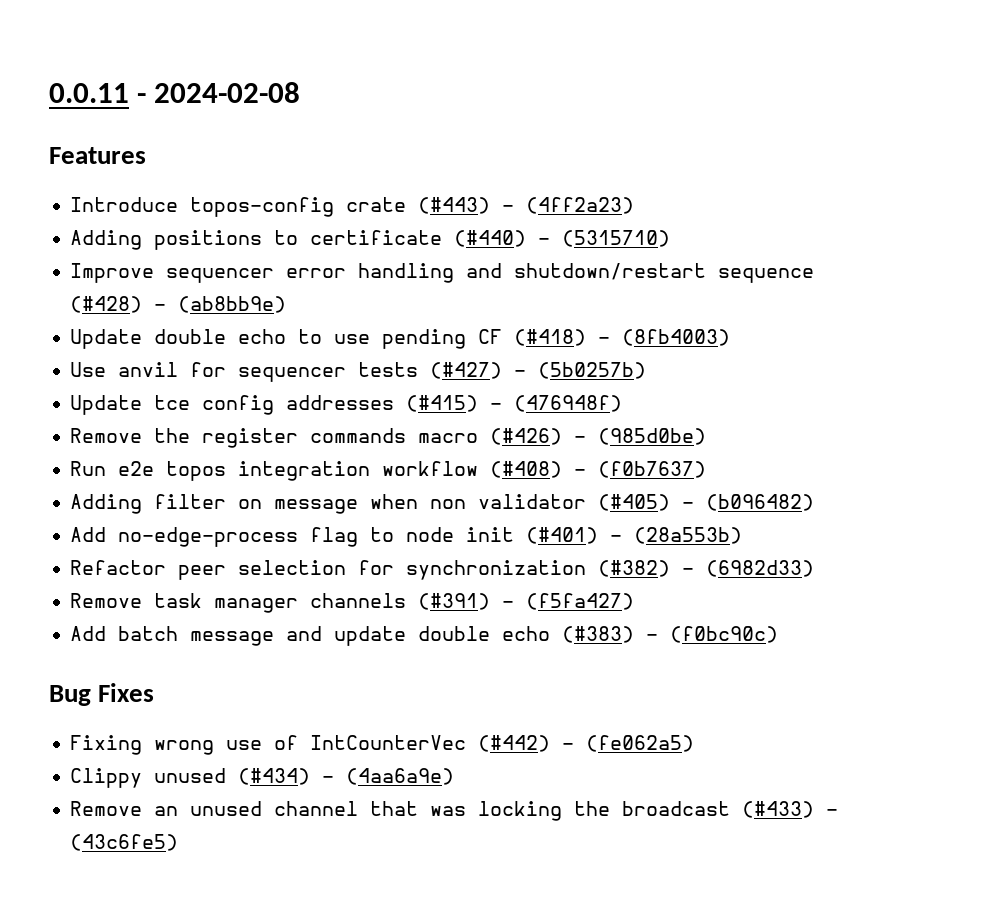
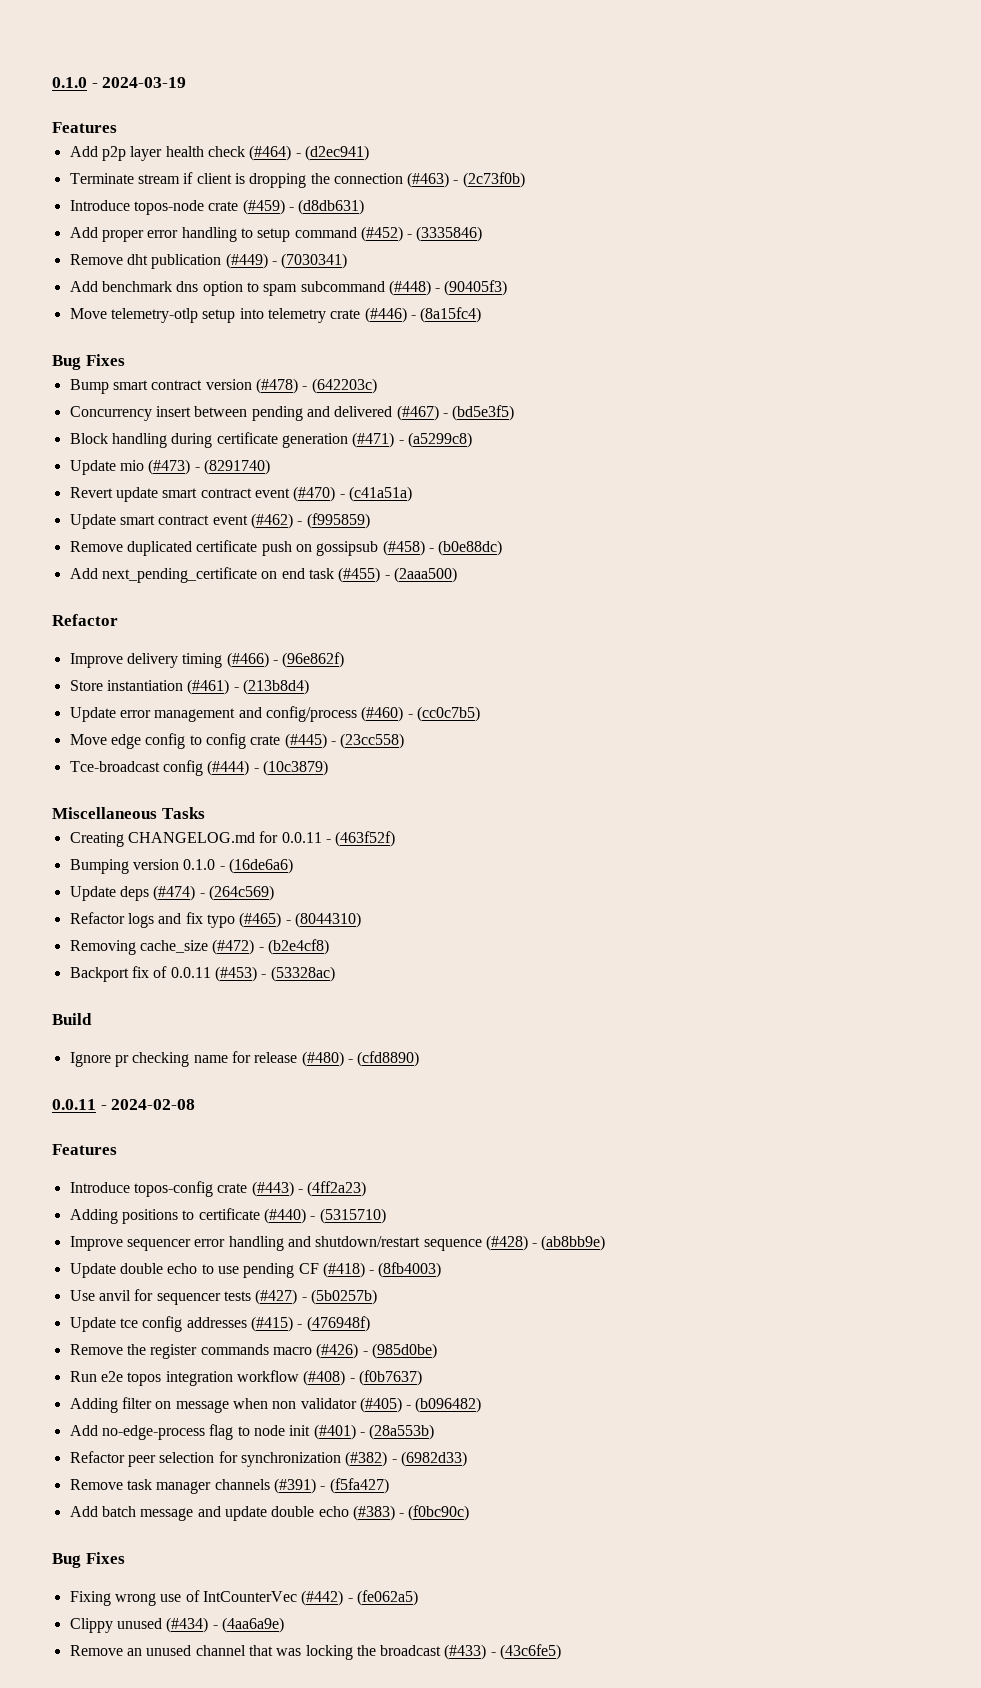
+ 0.1.0 - 2024-03-19
+ Features
+ Add p2p layer health check (#464) - (d2ec941)
+ Terminate stream if client is dropping the connection (#463) - (2c73f0b)
+ Introduce topos-node crate (#459) - (d8db631)
+ Add proper error handling to setup command (#452) - (3335846)
+ Remove dht publication (#449) - (7030341)
+ Add benchmark dns option to spam subcommand (#448) - (90405f3)
+ Move telemetry-otlp setup into telemetry crate (#446) - (8a15fc4)
+ Bug Fixes
+ Bump smart contract version (#478) - (642203c)
+ Concurrency insert between pending and delivered (#467) - (bd5e3f5)
+ Block handling during certificate generation (#471) - (a5299c8)
+ Update mio (#473) - (8291740)
+ Revert update smart contract event (#470) - (c41a51a)
+ Update smart contract event (#462) - (f995859)
+ Remove duplicated certificate push on gossipsub (#458) - (b0e88dc)
+ Add next_pending_certificate on end task (#455) - (2aaa500)
+ Refactor
+ Improve delivery timing (#466) - (96e862f)
+ Store instantiation (#461) - (213b8d4)
+ Update error management and config/process (#460) - (cc0c7b5)
+ Move edge config to config crate (#445) - (23cc558)
+ Tce-broadcast config (#444) - (10c3879)
+ Miscellaneous Tasks
+ Creating CHANGELOG.md for 0.0.11 - (463f52f)
+ Bumping version 0.1.0 - (16de6a6)
+ Update deps (#474) - (264c569)
+ Refactor logs and fix typo (#465) - (8044310)
+ Removing cache_size (#472) - (b2e4cf8)
+ Backport fix of 0.0.11 (#453) - (53328ac)
+ Build
+ Ignore pr checking name for release (#480) - (cfd8890)

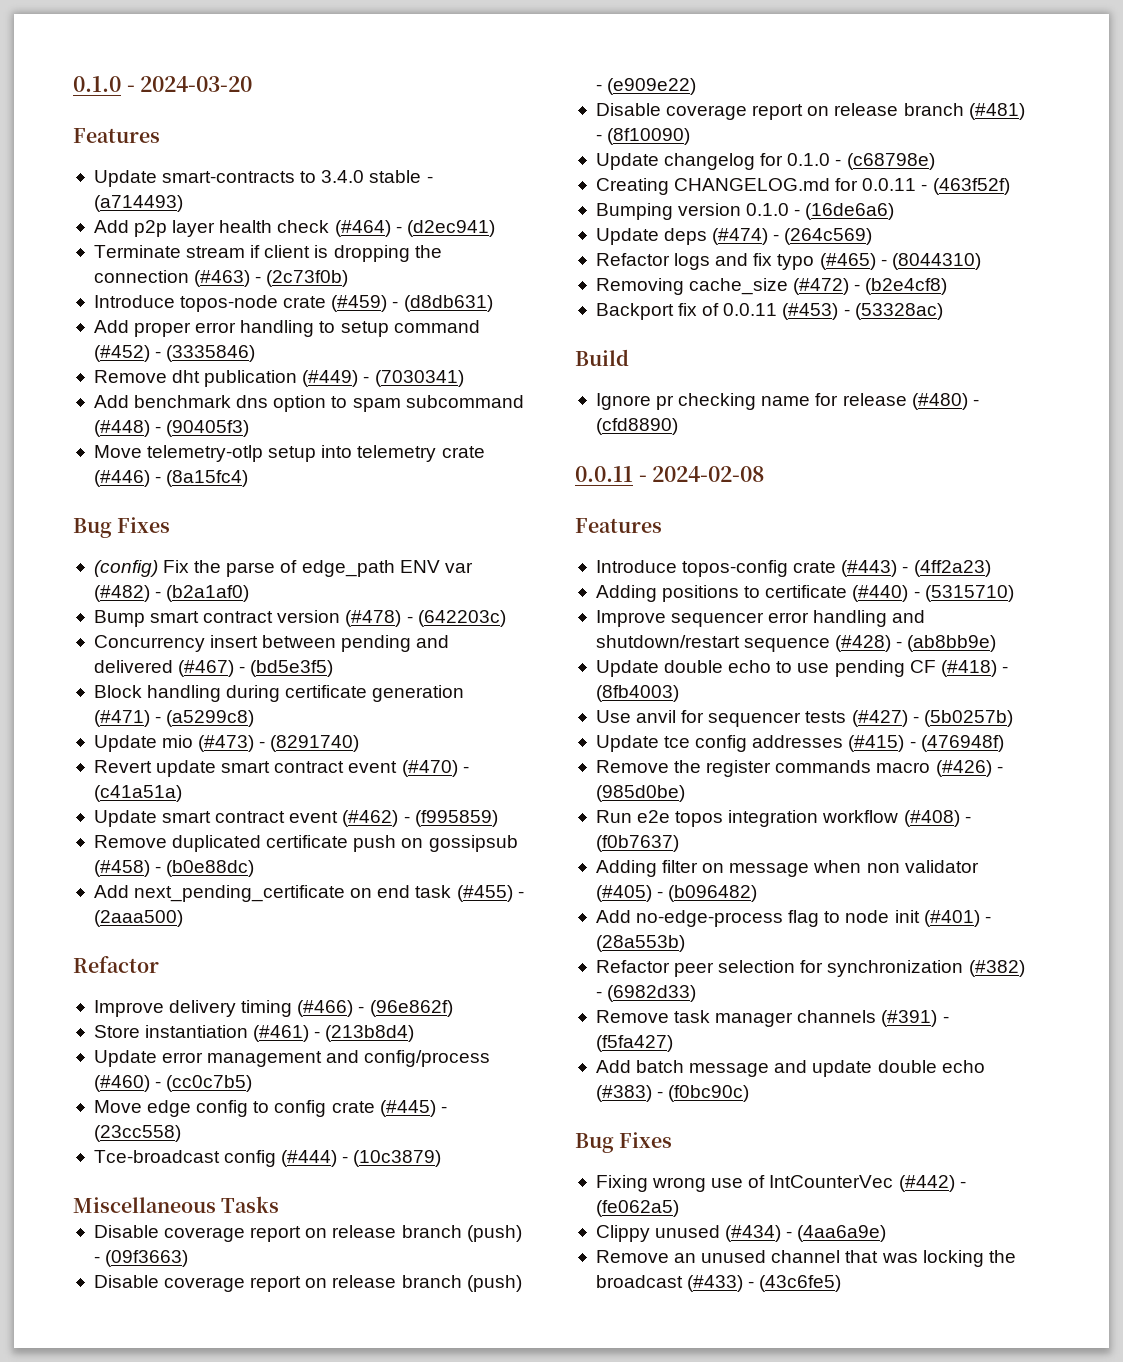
- 0.1.0 - 2024-03-19
+ 0.1.0 - 2024-03-20
  Features
+ Update smart-contracts to 3.4.0 stable - (a714493)
+ (config) Fix the parse of edge_path ENV var (#482) - (b2a1af0)
+ Disable coverage report on release branch (push) - (09f3663)
+ Disable coverage report on release branch (push) - (e909e22)
+ Disable coverage report on release branch (#481) - (8f10090)
+ Update changelog for 0.1.0 - (c68798e)

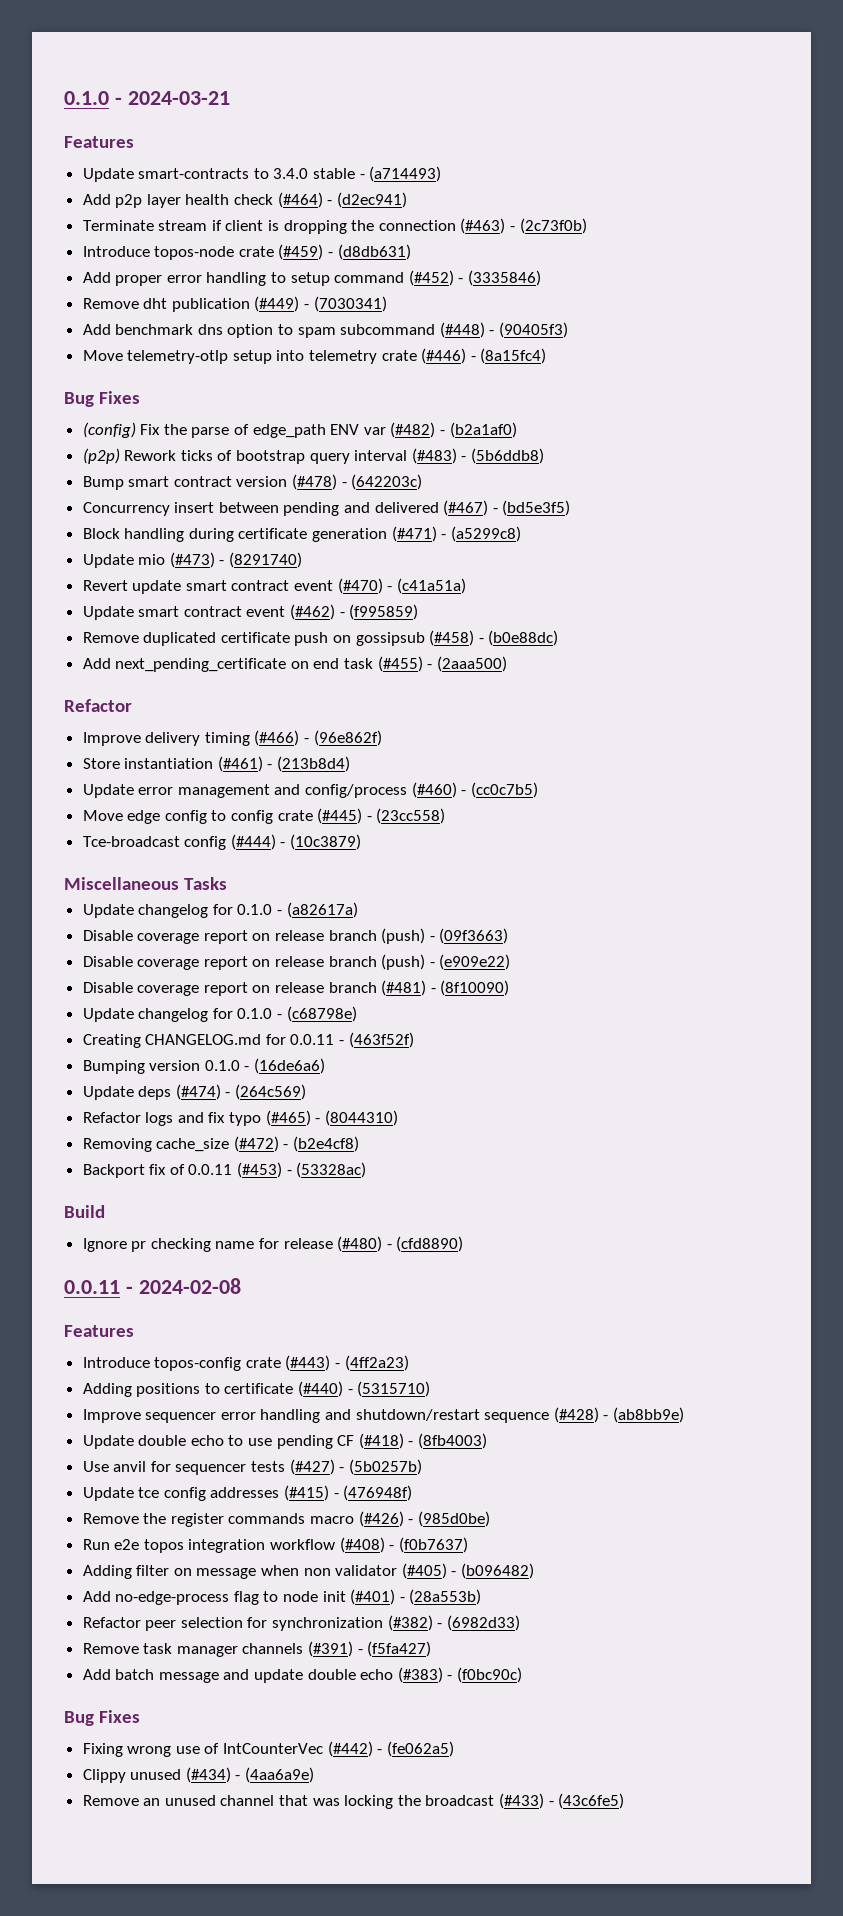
- 0.1.0 - 2024-03-20
+ 0.1.0 - 2024-03-21
+ (p2p) Rework ticks of bootstrap query interval (#483) - (5b6ddb8)
+ Update changelog for 0.1.0 - (a82617a)

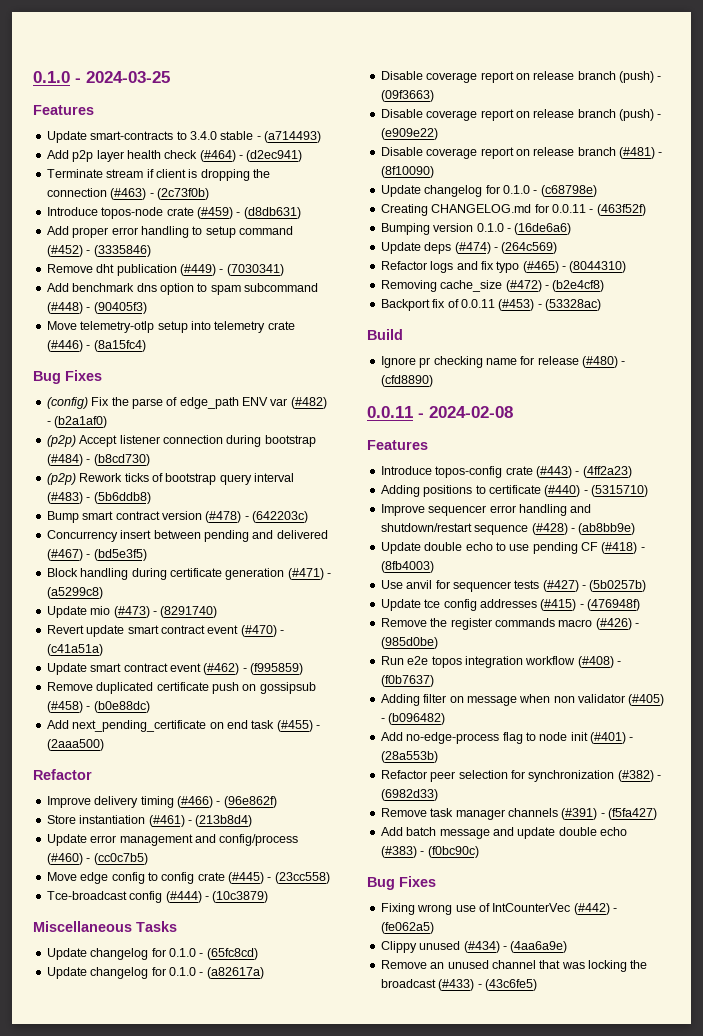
- 0.1.0 - 2024-03-21
+ 0.1.0 - 2024-03-25
+ (p2p) Accept listener connection during bootstrap (#484) - (b8cd730)
+ Update changelog for 0.1.0 - (65fc8cd)

